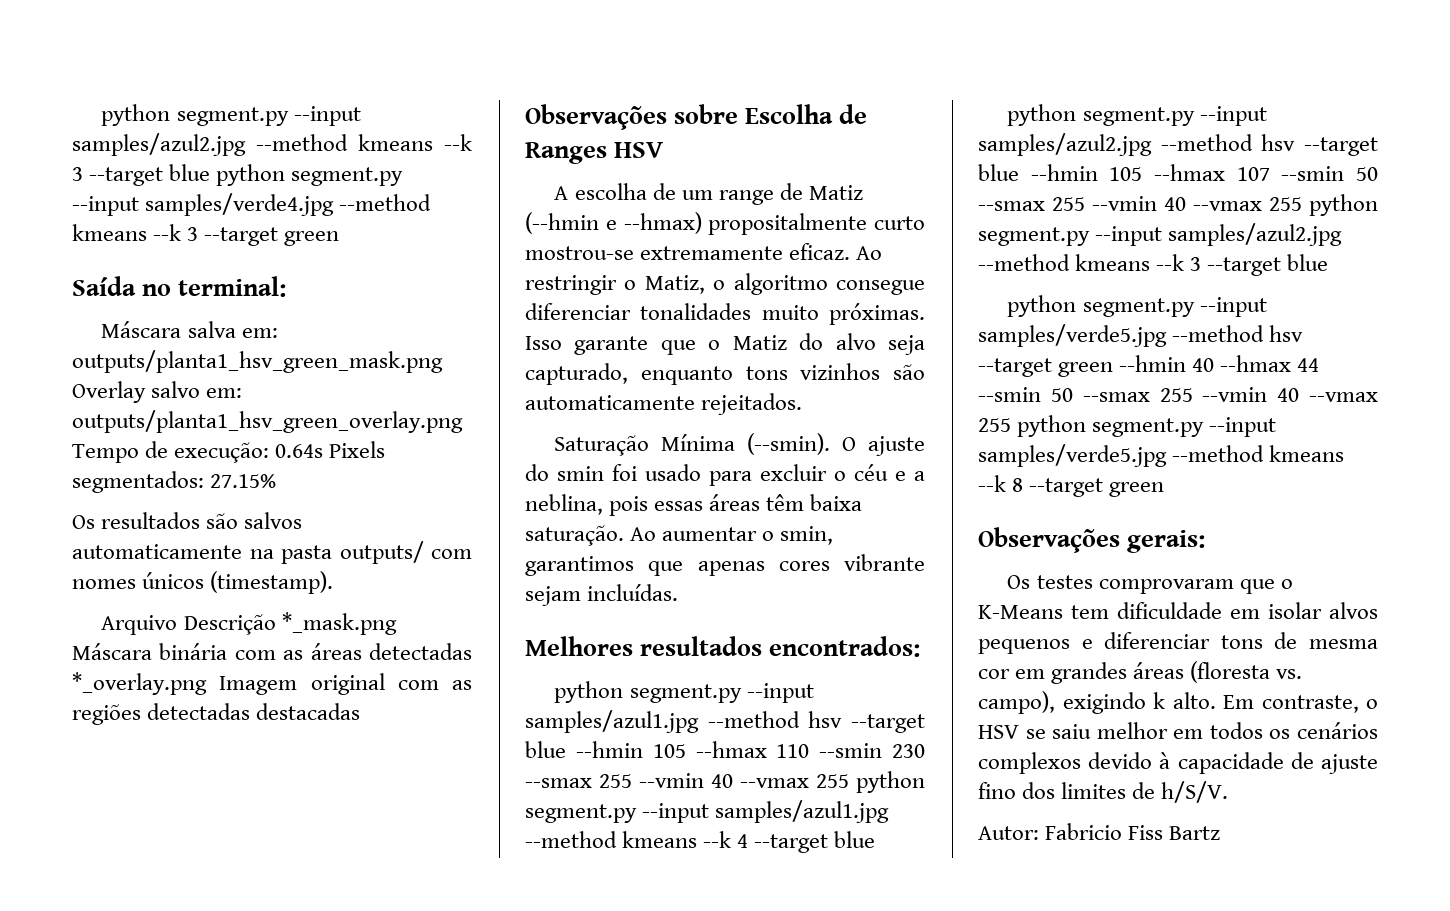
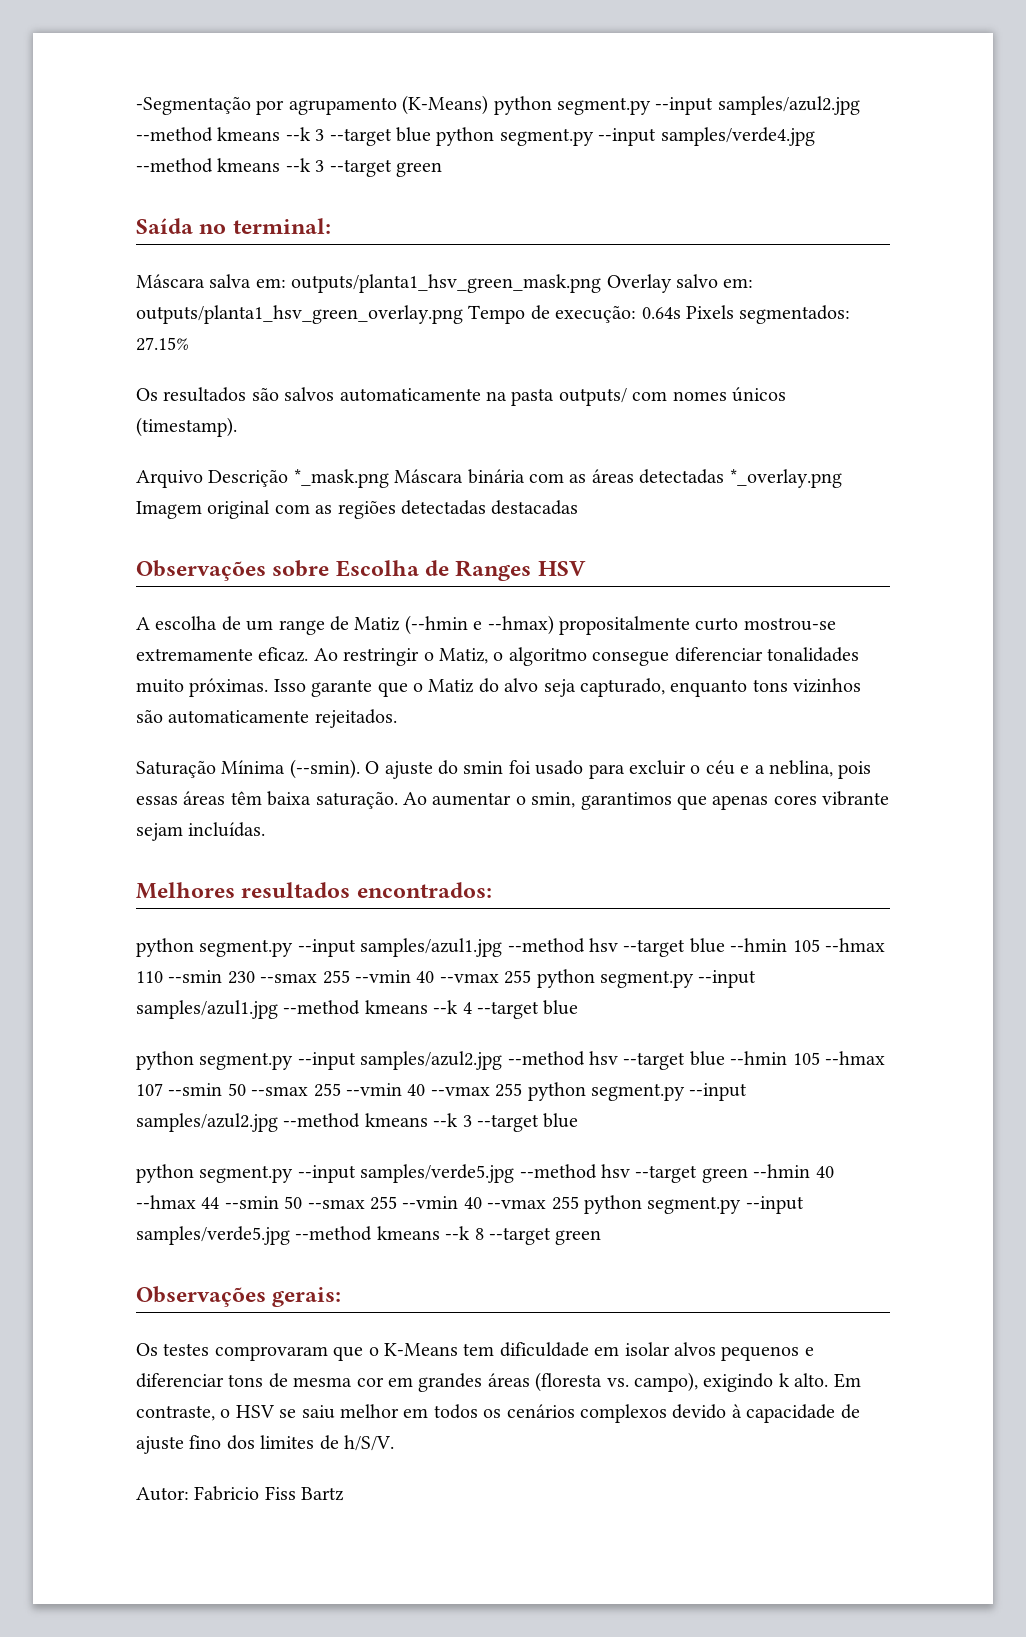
- python segment.py --input samples/azul2.jpg --method kmeans --k 3 --target blue python segment.py --input samples/verde4.jpg --method kmeans --k 3 --target green
+ -Segmentação por agrupamento (K-Means) python segment.py --input samples/azul2.jpg --method kmeans --k 3 --target blue python segment.py --input samples/verde4.jpg --method kmeans --k 3 --target green

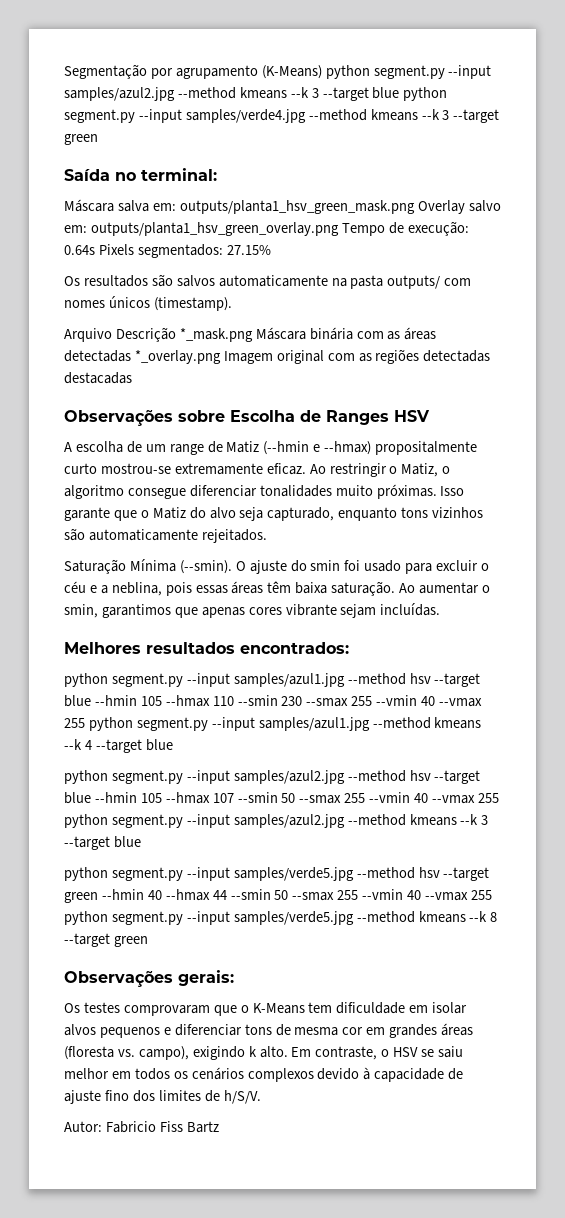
- -Segmentação por agrupamento (K-Means) python segment.py --input samples/azul2.jpg --method kmeans --k 3 --target blue python segment.py --input samples/verde4.jpg --method kmeans --k 3 --target green
+ Segmentação por agrupamento (K-Means) python segment.py --input samples/azul2.jpg --method kmeans --k 3 --target blue python segment.py --input samples/verde4.jpg --method kmeans --k 3 --target green

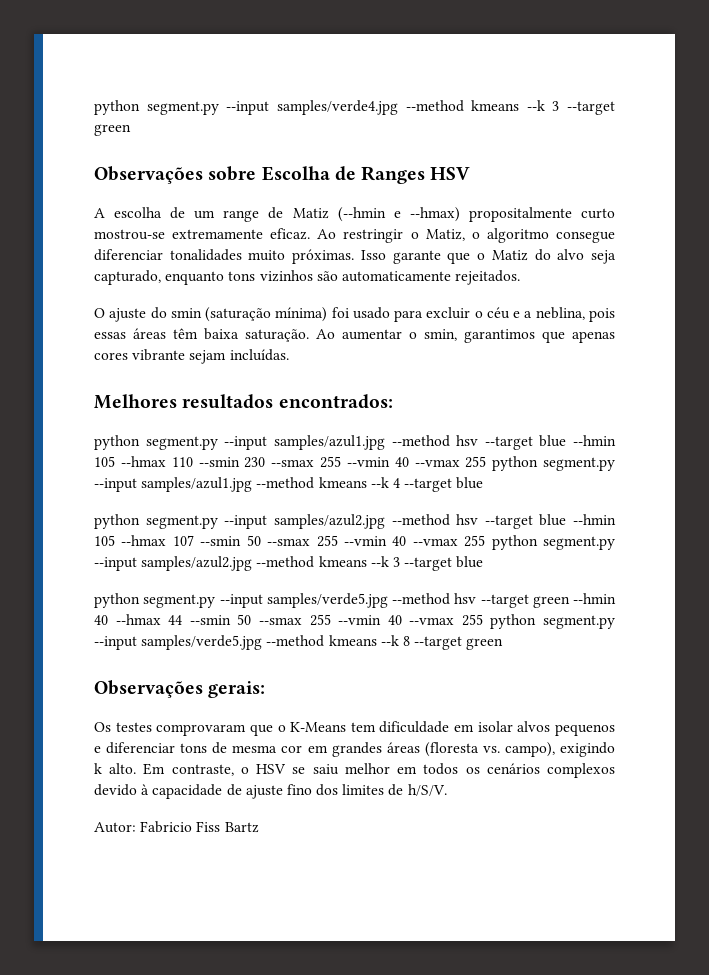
- Segmentação por agrupamento (K-Means) python segment.py --input samples/azul2.jpg --method kmeans --k 3 --target blue python segment.py --input samples/verde4.jpg --method kmeans --k 3 --target green
+ python segment.py --input samples/verde4.jpg --method kmeans --k 3 --target green
- Saída no terminal:
- Máscara salva em: outputs/planta1_hsv_green_mask.png Overlay salvo em: outputs/planta1_hsv_green_overlay.png Tempo de execução: 0.64s Pixels segmentados: 27.15%
- Os resultados são salvos automaticamente na pasta outputs/ com nomes únicos (timestamp).
- Arquivo Descrição *_mask.png Máscara binária com as áreas detectadas *_overlay.png Imagem original com as regiões detectadas destacadas
- Saturação Mínima (--smin). O ajuste do smin foi usado para excluir o céu e a neblina, pois essas áreas têm baixa saturação.
+ O ajuste do smin (saturação mínima) foi usado para excluir o céu e a neblina, pois essas áreas têm baixa saturação.

